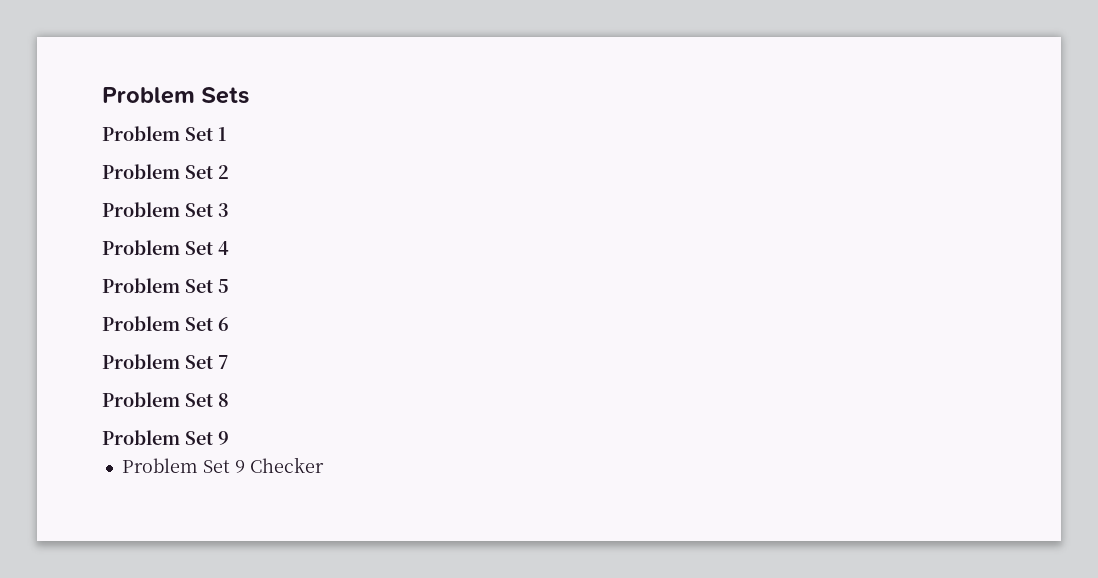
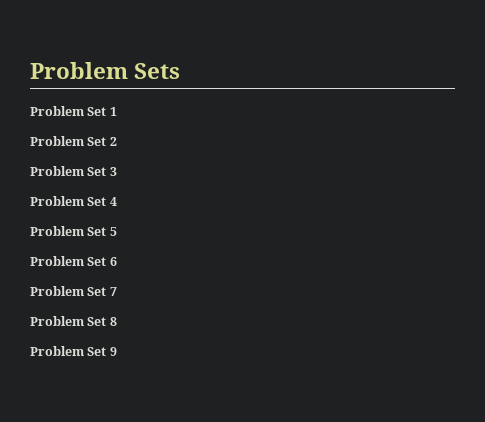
- Problem Set 9 Checker

